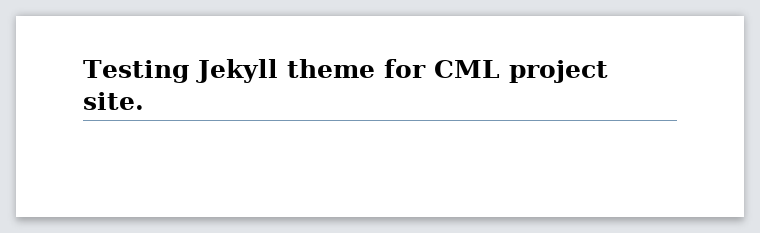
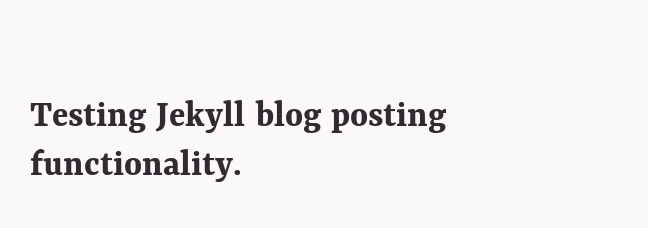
- Testing Jekyll theme for CML project site.
+ Testing Jekyll blog posting functionality.

